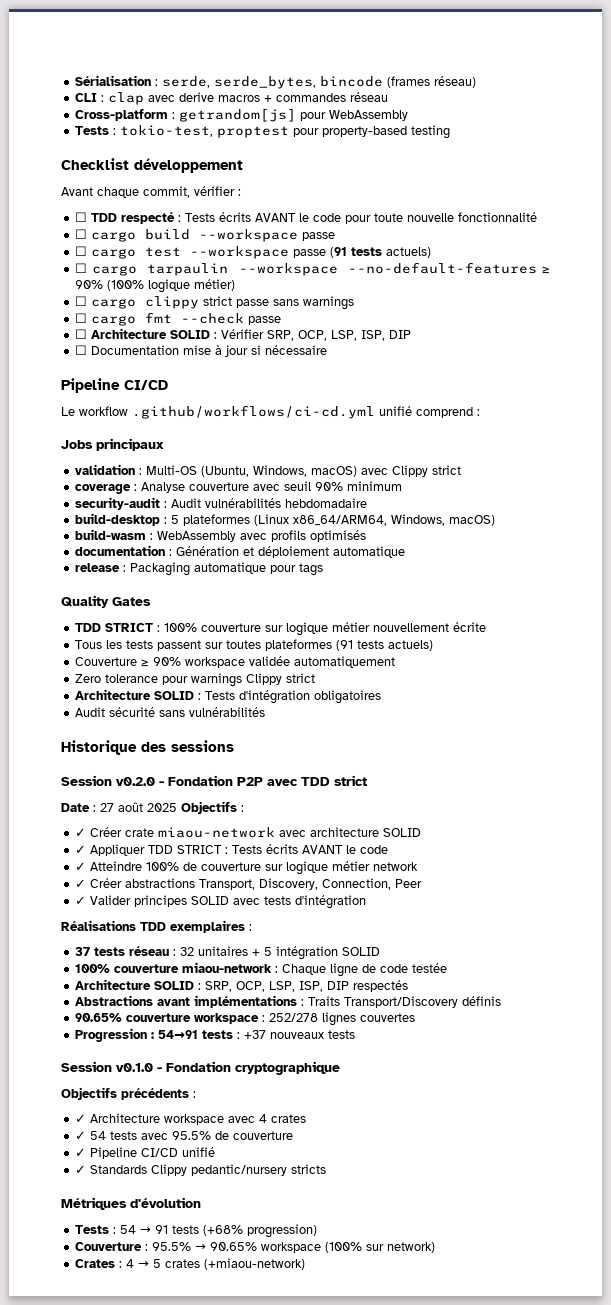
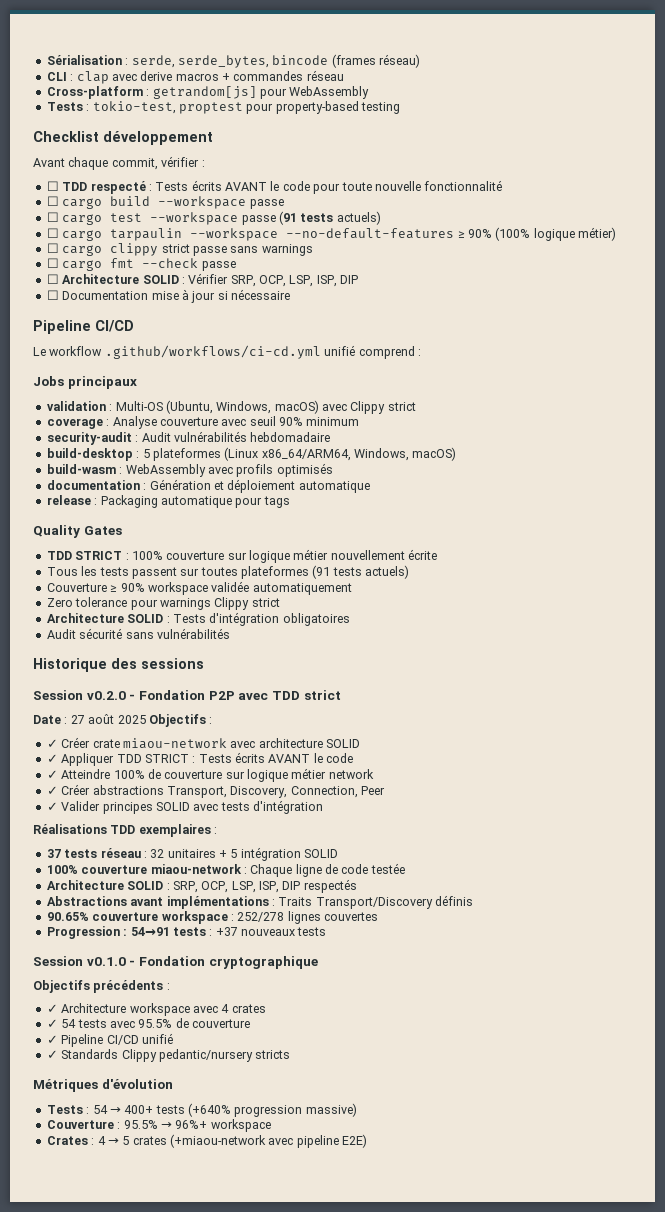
- Tests : 54 → 91 tests (+68% progression)
+ Tests : 54 → 400+ tests (+640% progression massive)
- Couverture : 95.5% → 90.65% workspace (100% sur network)
+ Couverture : 95.5% → 96%+ workspace
- Crates : 4 → 5 crates (+miaou-network)
+ Crates : 4 → 5 crates (+miaou-network avec pipeline E2E)

